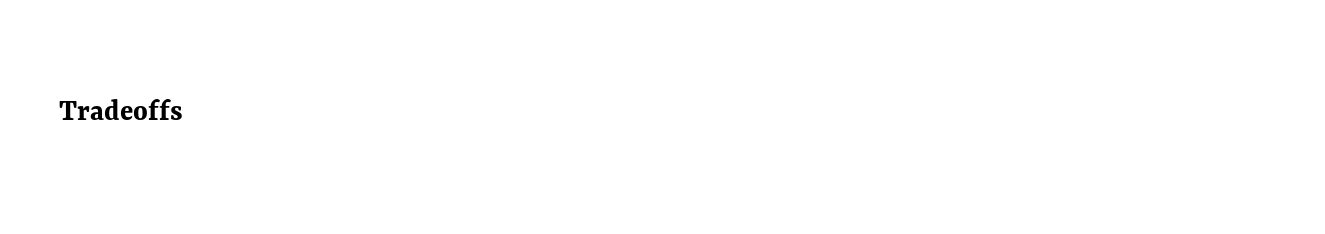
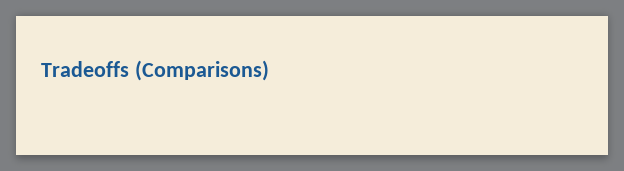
- Tradeoffs
+ Tradeoffs (Comparisons)

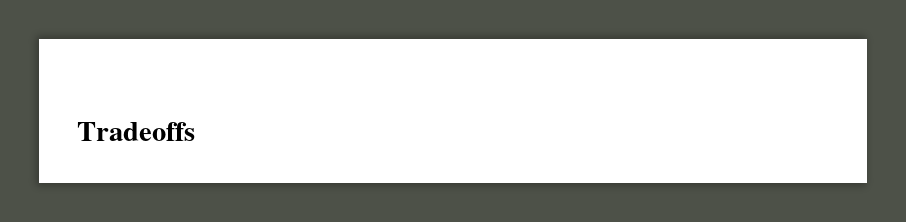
- Tradeoffs (Comparisons)
+ Tradeoffs

